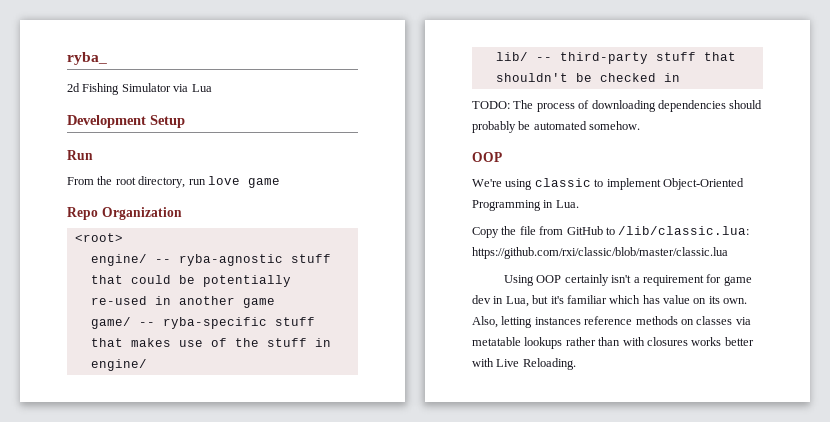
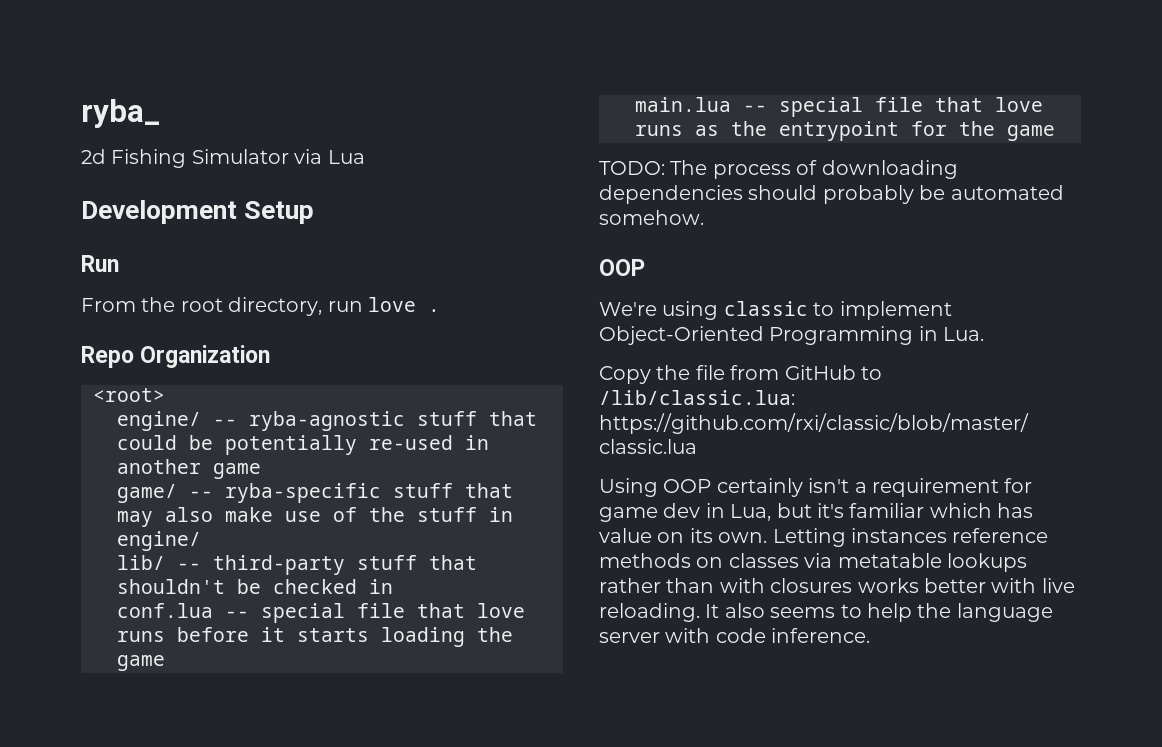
- From the root directory, run love game
+ From the root directory, run love .
- game/ -- ryba-specific stuff that makes use of the stuff in engine/
+ game/ -- ryba-specific stuff that may also make use of the stuff in engine/
+ conf.lua -- special file that love runs before it starts loading the game
+ main.lua -- special file that love runs as the entrypoint for the game
- Also, letting instances reference methods on classes via metatable lookups rather than with closures works better with Live Reloading.
+ Letting instances reference methods on classes via metatable lookups rather than with closures works better with live reloading. It also seems to help the language server with code inference.

